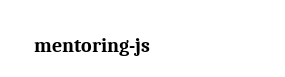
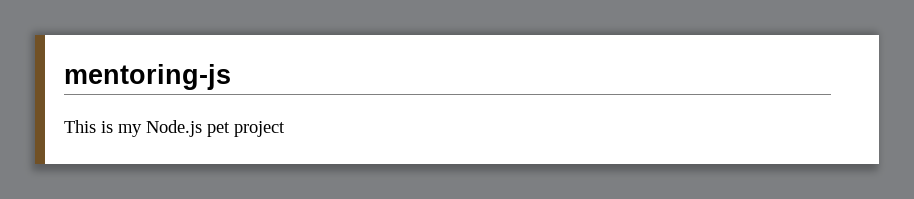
+ This is my Node.js pet project

